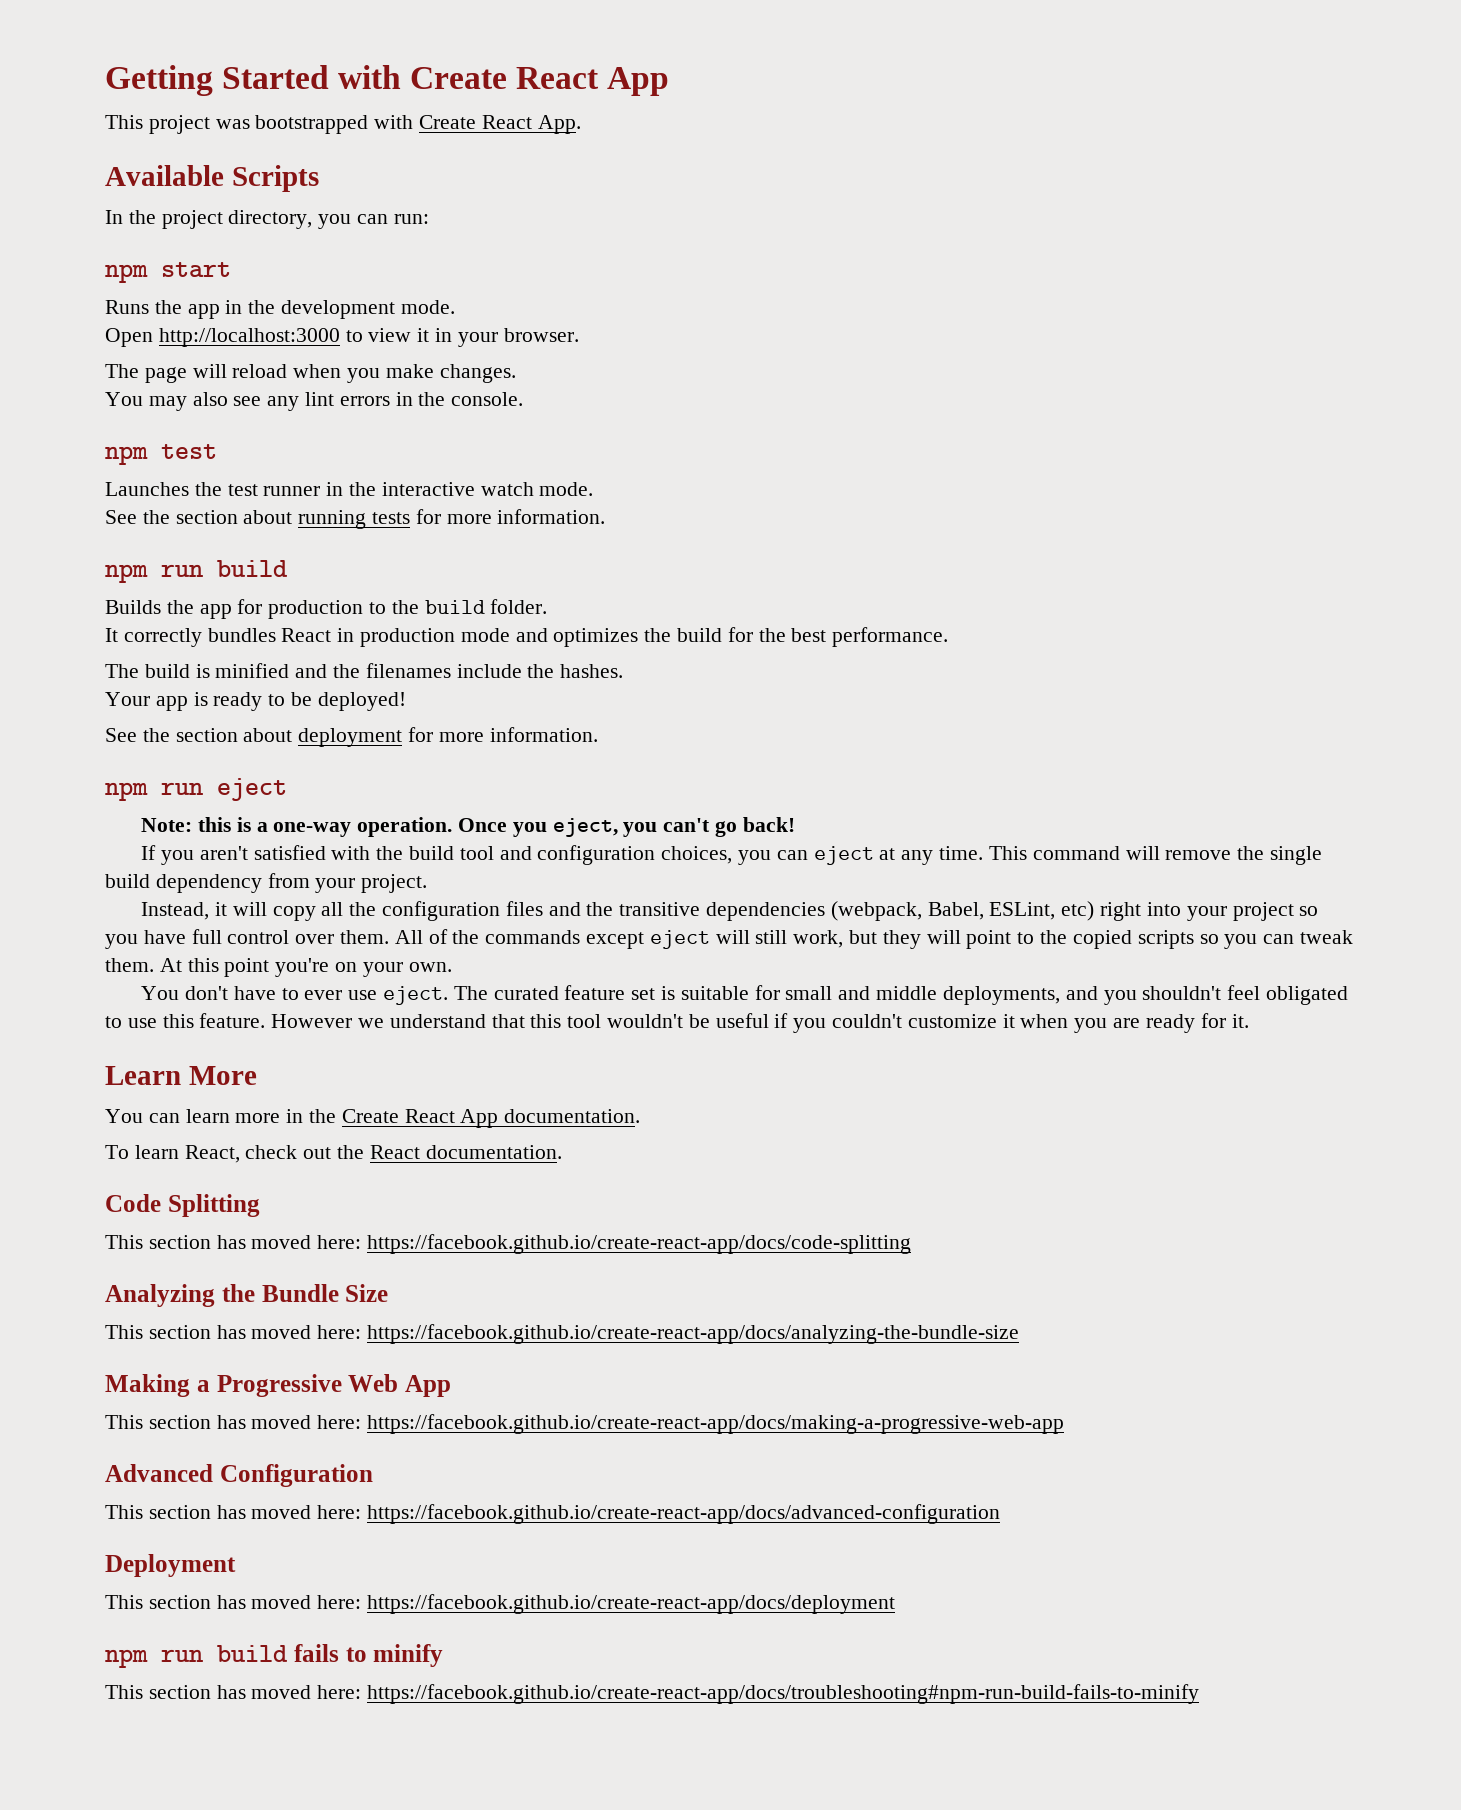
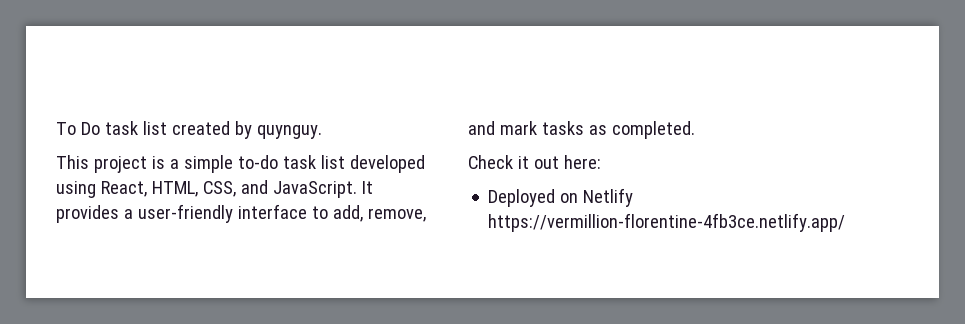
- Getting Started with Create React App
- This project was bootstrapped with Create React App.
- Available Scripts
- In the project directory, you can run:
- npm start
- Runs the app in the development mode.
- Open http://localhost:3000 to view it in your browser.
- The page will reload when you make changes.
- You may also see any lint errors in the console.
- npm test
- Launches the test runner in the interactive watch mode.
- See the section about running tests for more information.
- npm run build
- Builds the app for production to the build folder.
- It correctly bundles React in production mode and optimizes the build for the best performance.
- The build is minified and the filenames include the hashes.
- Your app is ready to be deployed!
- See the section about deployment for more information.
- npm run eject
- Note: this is a one-way operation. Once you eject, you can't go back!
- If you aren't satisfied with the build tool and configuration choices, you can eject at any time. This command will remove the single build dependency from your project.
- Instead, it will copy all the configuration files and the transitive dependencies (webpack, Babel, ESLint, etc) right into your project so you have full control over them. All of the commands except eject will still work, but they will point to the copied scripts so you can tweak them. At this point you're on your own.
- You don't have to ever use eject. The curated feature set is suitable for small and middle deployments, and you shouldn't feel obligated to use this feature. However we understand that this tool wouldn't be useful if you couldn't customize it when you are ready for it.
- Learn More
- You can learn more in the Create React App documentation.
- To learn React, check out the React documentation.
- Code Splitting
- This section has moved here: https://facebook.github.io/create-react-app/docs/code-splitting
- Analyzing the Bundle Size
- This section has moved here: https://facebook.github.io/create-react-app/docs/analyzing-the-bundle-size
- Making a Progressive Web App
- This section has moved here: https://facebook.github.io/create-react-app/docs/making-a-progressive-web-app
- Advanced Configuration
- This section has moved here: https://facebook.github.io/create-react-app/docs/advanced-configuration
- Deployment
- This section has moved here: https://facebook.github.io/create-react-app/docs/deployment
- npm run build fails to minify
- This section has moved here: https://facebook.github.io/create-react-app/docs/troubleshooting#npm-run-build-fails-to-minify
+ To Do task list created by quynguy.
+ This project is a simple to-do task list developed using React, HTML, CSS, and JavaScript. It provides a user-friendly interface to add, remove, and mark tasks as completed.
+ Check it out here:
+ Deployed on Netlify https://vermillion-florentine-4fb3ce.netlify.app/

